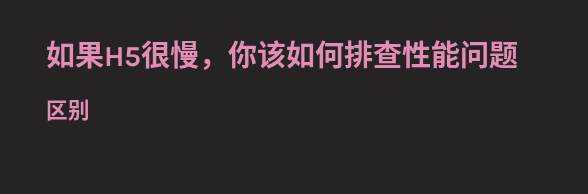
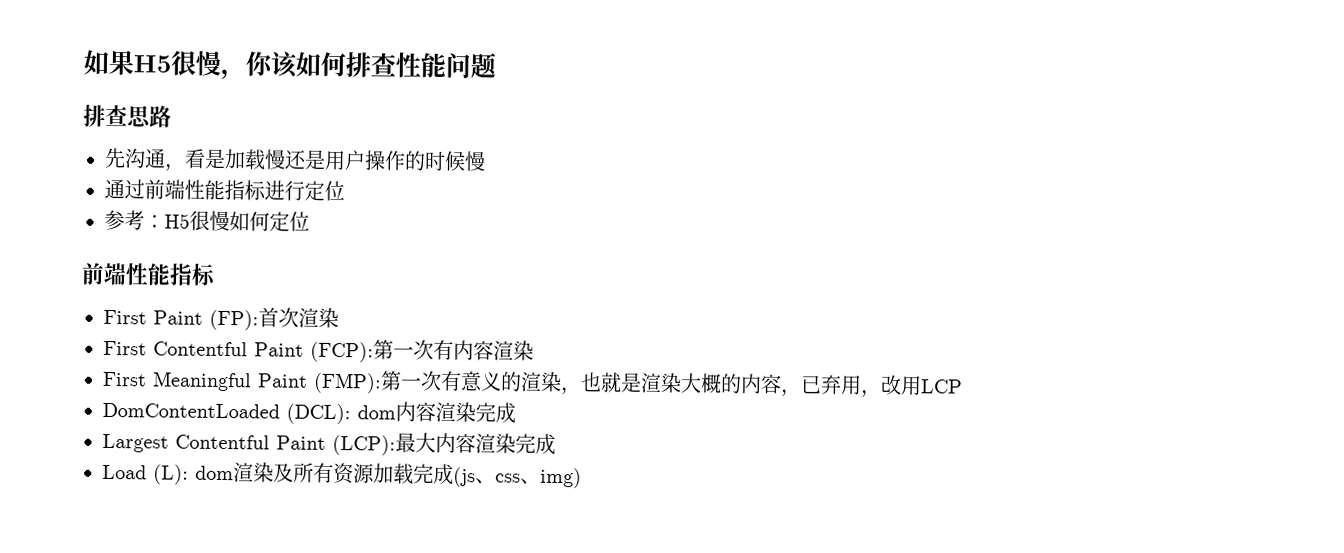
- 区别
+ 排查思路
+ 先沟通，看是加载慢还是用户操作的时候慢
+ 通过前端性能指标进行定位
+ 参考：H5很慢如何定位
+ 前端性能指标
+ First Paint (FP):首次渲染
+ First Contentful Paint (FCP):第一次有内容渲染
+ First Meaningful Paint (FMP):第一次有意义的渲染，也就是渲染大概的内容，已弃用，改用LCP
+ DomContentLoaded (DCL): dom内容渲染完成
+ Largest Contentful Paint (LCP):最大内容渲染完成
+ Load (L): dom渲染及所有资源加载完成(js、css、img)

